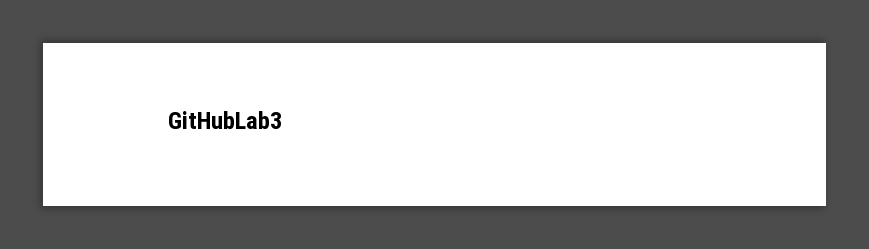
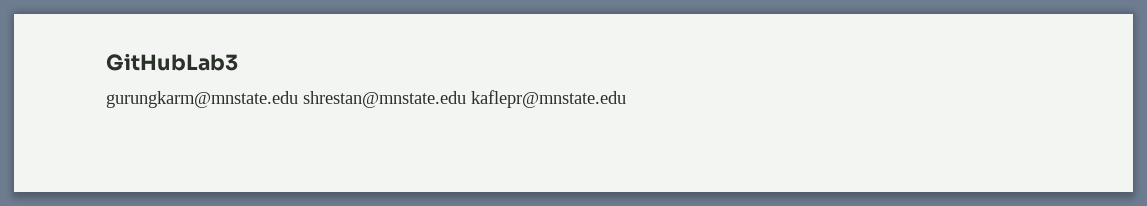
+ gurungkarm@mnstate.edu shrestan@mnstate.edu kaflepr@mnstate.edu

